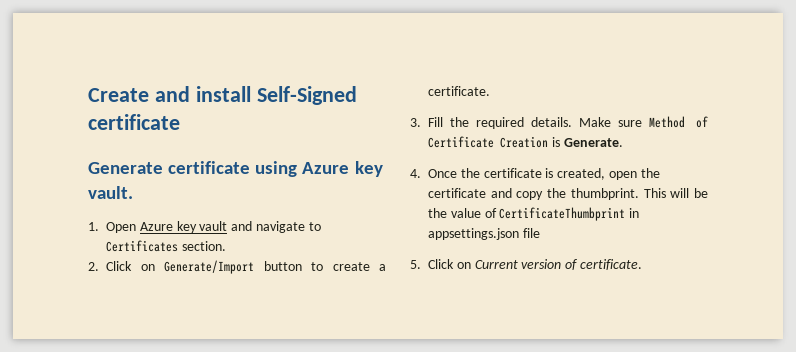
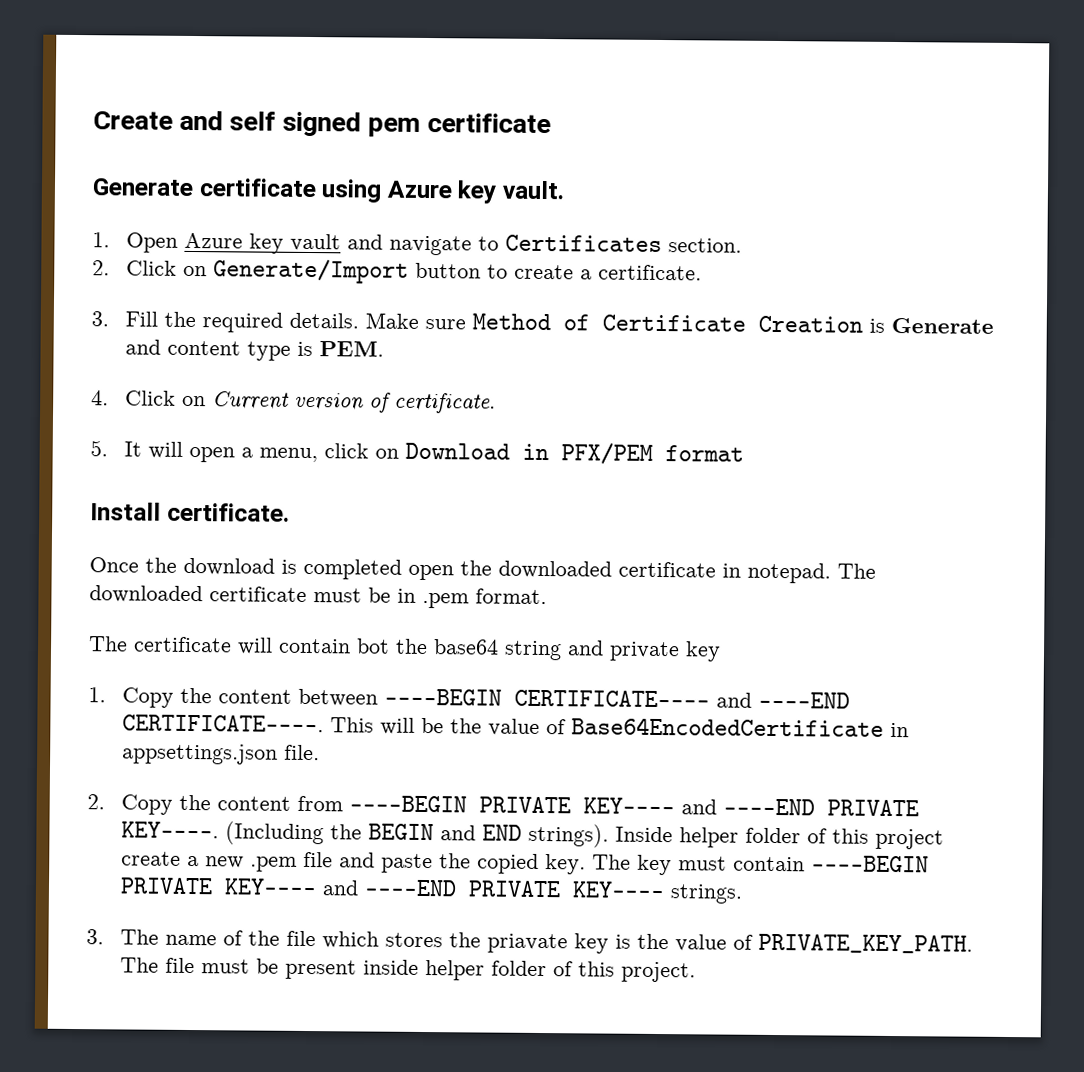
- Create and install Self-Signed certificate
+ Create and self signed pem certificate
- Make sure Method of Certificate Creation is Generate.
- 4. Once the certificate is created, open the certificate and copy the thumbprint. This will be the value of CertificateThumbprint in appsettings.json file
- 5. Click on Current version of certificate.
+ Make sure Method of Certificate Creation is Generate and content type is PEM.
+ 4. Click on Current version of certificate.
+ 5. It will open a menu, click on Download in PFX/PEM format
+ Install certificate.
+ Once the download is completed open the downloaded certificate in notepad. The downloaded certificate must be in .pem format.
+ The certificate will contain bot the base64 string and private key
+ 1. Copy the content between ----BEGIN CERTIFICATE---- and ----END CERTIFICATE----. This will be the value of Base64EncodedCertificate in appsettings.json file.
+ 2. Copy the content from ----BEGIN PRIVATE KEY---- and ----END PRIVATE KEY----. (Including the BEGIN and END strings). Inside helper folder of this project create a new .pem file and paste the copied key. The key must contain ----BEGIN PRIVATE KEY---- and ----END PRIVATE KEY---- strings.
+ 3. The name of the file which stores the priavate key is the value of PRIVATE_KEY_PATH. The file must be present inside helper folder of this project.

